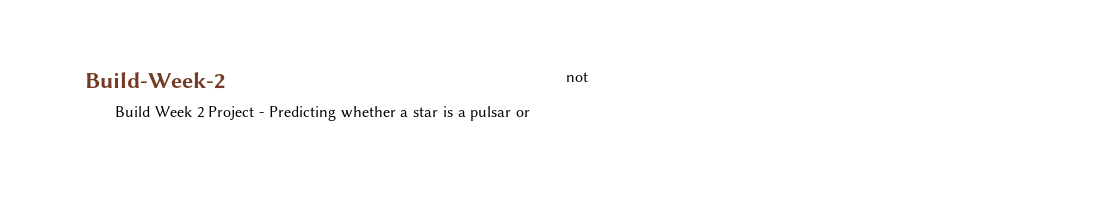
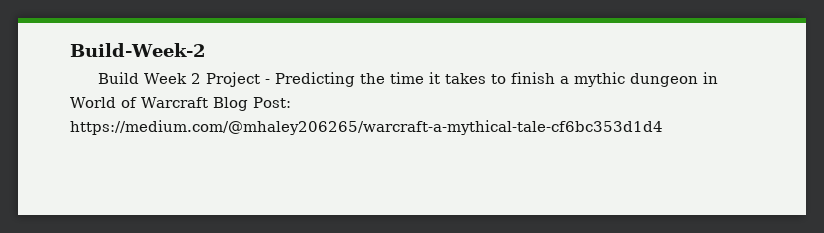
- Build Week 2 Project - Predicting whether a star is a pulsar or not
+ Build Week 2 Project - Predicting the time it takes to finish a mythic dungeon in World of Warcraft Blog Post: https://medium.com/@mhaley206265/warcraft-a-mythical-tale-cf6bc353d1d4

